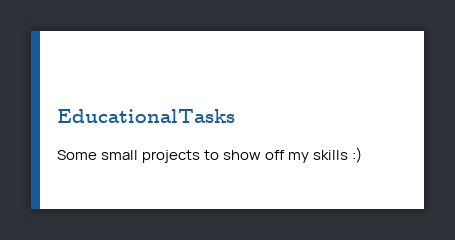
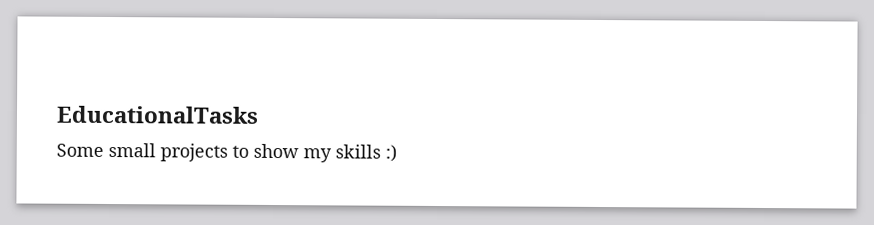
- Some small projects to show off my skills :)
+ Some small projects to show my skills :)

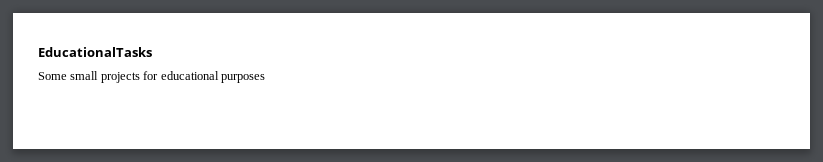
- Some small projects to show my skills :)
+ Some small projects for educational purposes

